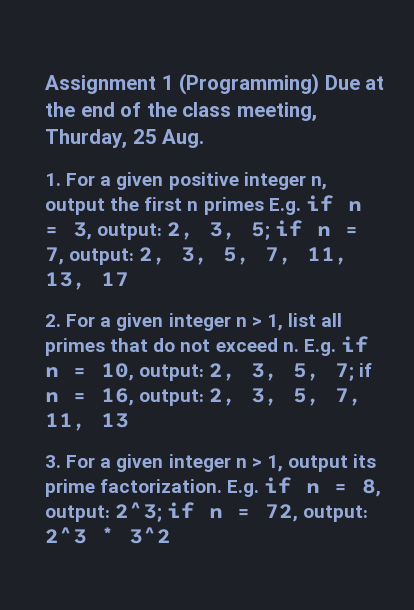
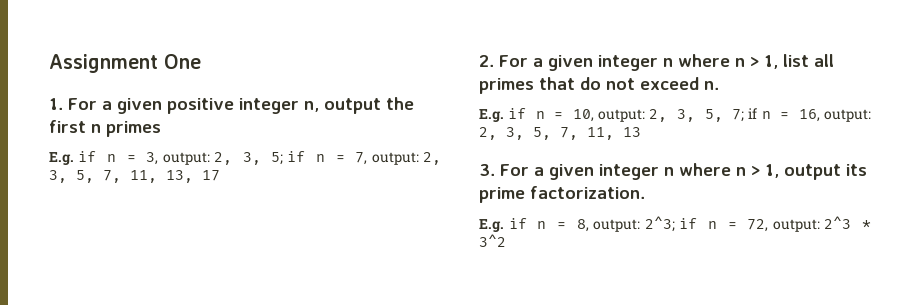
- Assignment 1 (Programming) Due at the end of the class meeting, Thurday, 25 Aug.
+ Assignment One
- 1. For a given positive integer n, output the first n primes E.g. if n = 3, output: 2, 3, 5; if n = 7, output: 2, 3, 5, 7, 11, 13, 17
+ 1. For a given positive integer n, output the first n primes
+ E.g. if n = 3, output: 2, 3, 5; if n = 7, output: 2, 3, 5, 7, 11, 13, 17
- 2. For a given integer n > 1, list all primes that do not exceed n. E.g. if n = 10, output: 2, 3, 5, 7; if n = 16, output: 2, 3, 5, 7, 11, 13
+ 2. For a given integer n where n > 1, list all primes that do not exceed n.
+ E.g. if n = 10, output: 2, 3, 5, 7; if n = 16, output: 2, 3, 5, 7, 11, 13
- 3. For a given integer n > 1, output its prime factorization. E.g. if n = 8, output: 2^3; if n = 72, output: 2^3 * 3^2
+ 3. For a given integer n where n > 1, output its prime factorization.
+ E.g. if n = 8, output: 2^3; if n = 72, output: 2^3 * 3^2

